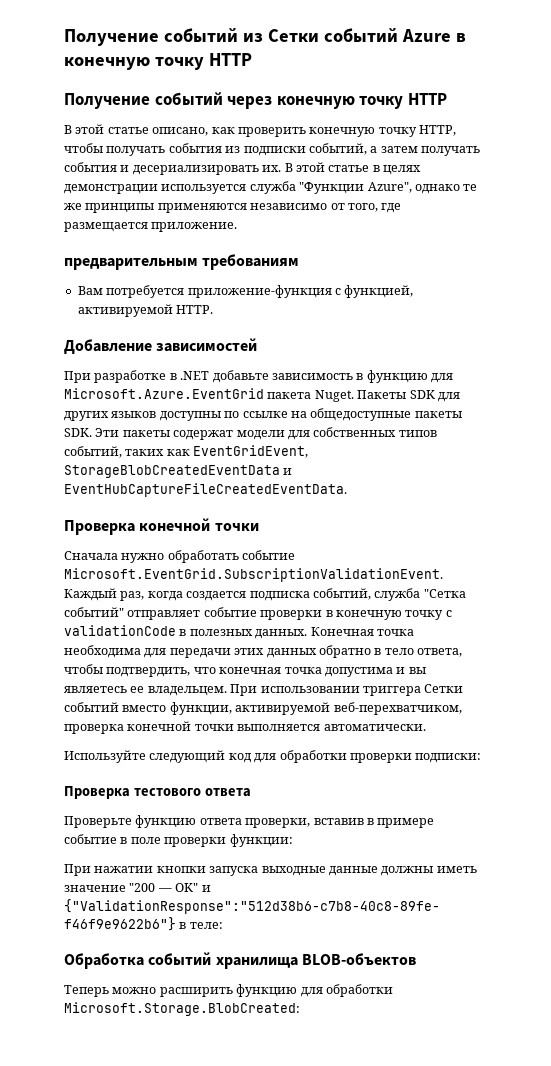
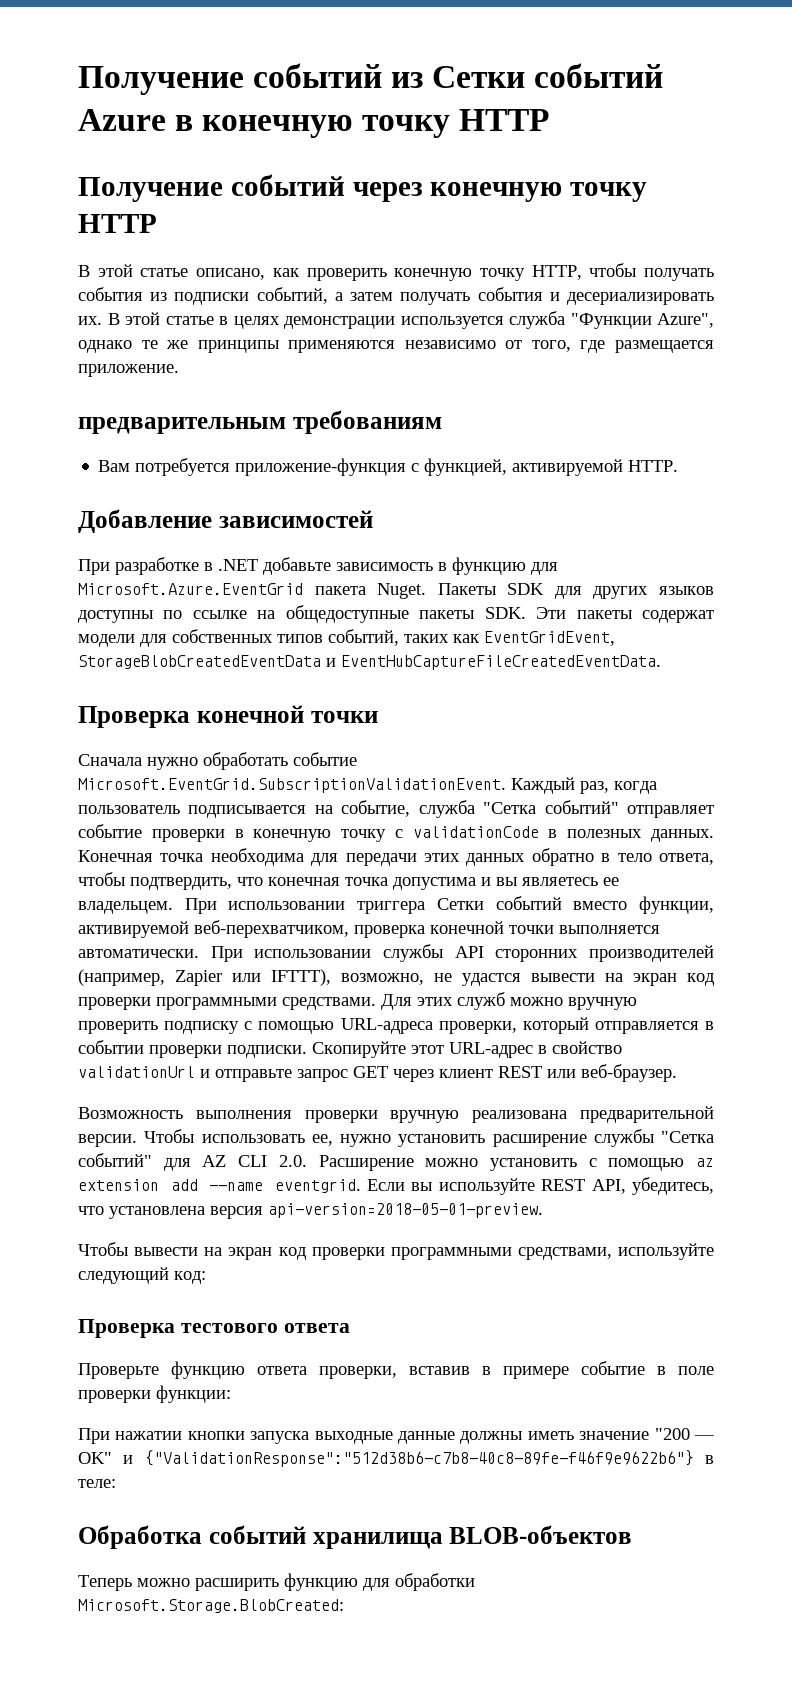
- Сначала нужно обработать событие Microsoft.EventGrid.SubscriptionValidationEvent. Каждый раз, когда создается подписка событий, служба "Сетка событий" отправляет событие проверки в конечную точку с validationCode в полезных данных.
+ Сначала нужно обработать событие Microsoft.EventGrid.SubscriptionValidationEvent. Каждый раз, когда пользователь подписывается на событие, служба "Сетка событий" отправляет событие проверки в конечную точку с validationCode в полезных данных.
- При использовании триггера Сетки событий вместо функции, активируемой веб-перехватчиком, проверка конечной точки выполняется автоматически.
- Используйте следующий код для обработки проверки подписки:
+ При использовании триггера Сетки событий вместо функции, активируемой веб-перехватчиком, проверка конечной точки выполняется автоматически. При использовании службы API сторонних производителей (например, Zapier или IFTTT), возможно, не удастся вывести на экран код проверки программными средствами. Для этих служб можно вручную проверить подписку с помощью URL-адреса проверки, который отправляется в событии проверки подписки. Скопируйте этот URL-адрес в свойство validationUrl и отправьте запрос GET через клиент REST или веб-браузер.
+ Возможность выполнения проверки вручную реализована предварительной версии. Чтобы использовать ее, нужно установить расширение службы "Сетка событий" для AZ CLI 2.0. Расширение можно установить с помощью az extension add --name eventgrid. Если вы используйте REST API, убедитесь, что установлена версия api-version=2018-05-01-preview.
+ Чтобы вывести на экран код проверки программными средствами, используйте следующий код:

